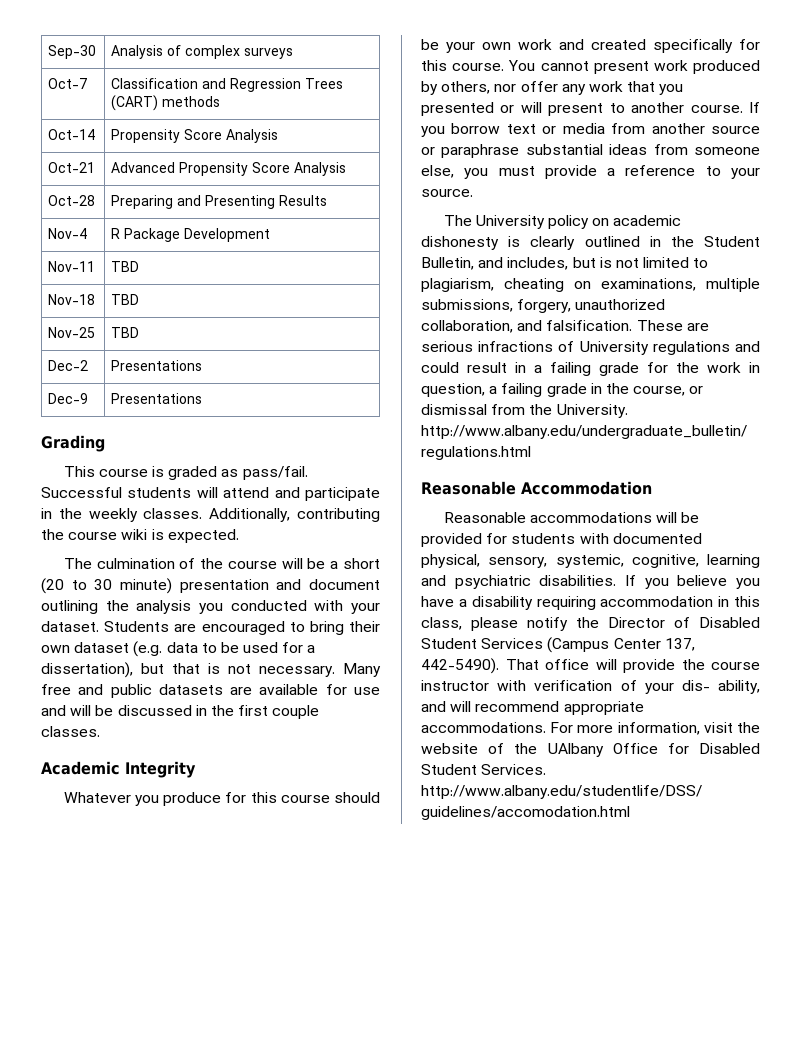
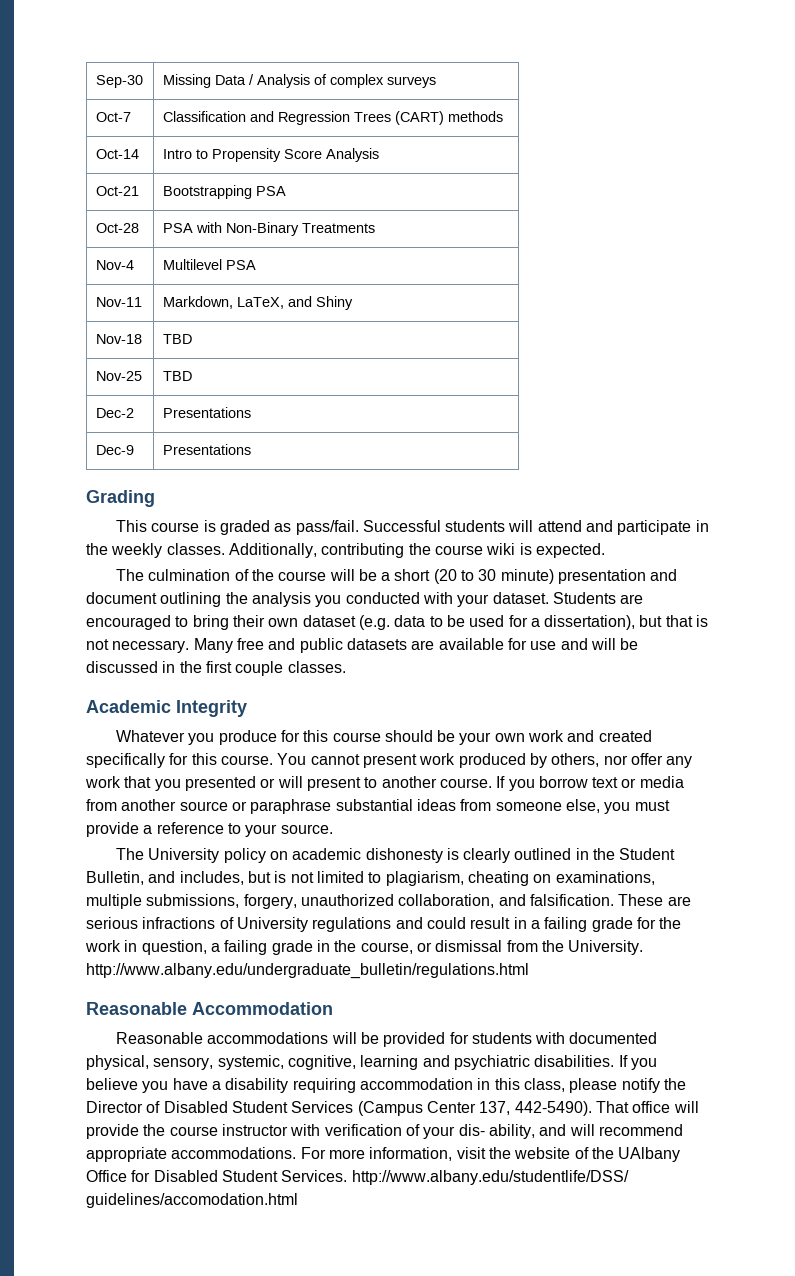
- Sep-30 | Analysis of complex surveys
+ Sep-30 | Missing Data / Analysis of complex surveys
- Oct-14 | Propensity Score Analysis
+ Oct-14 | Intro to Propensity Score Analysis
- Oct-21 | Advanced Propensity Score Analysis
- Oct-28 | Preparing and Presenting Results
- Nov-4 | R Package Development
- Nov-11 | TBD
+ Oct-21 | Bootstrapping PSA
+ Oct-28 | PSA with Non-Binary Treatments
+ Nov-4 | Multilevel PSA
+ Nov-11 | Markdown, LaTeX, and Shiny

